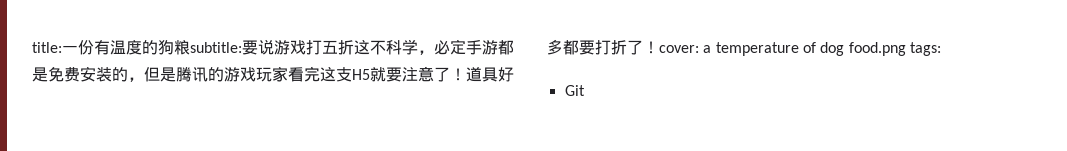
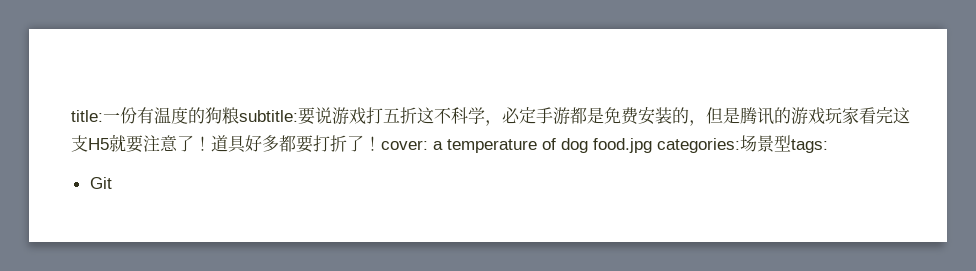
- 道具好多都要打折了！cover: a temperature of dog food.png tags:
+ 道具好多都要打折了！cover: a temperature of dog food.jpg categories:场景型tags:

